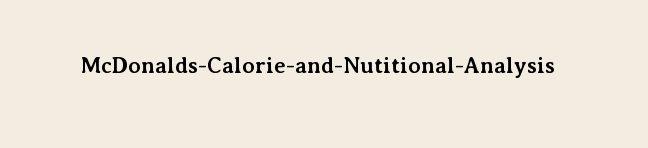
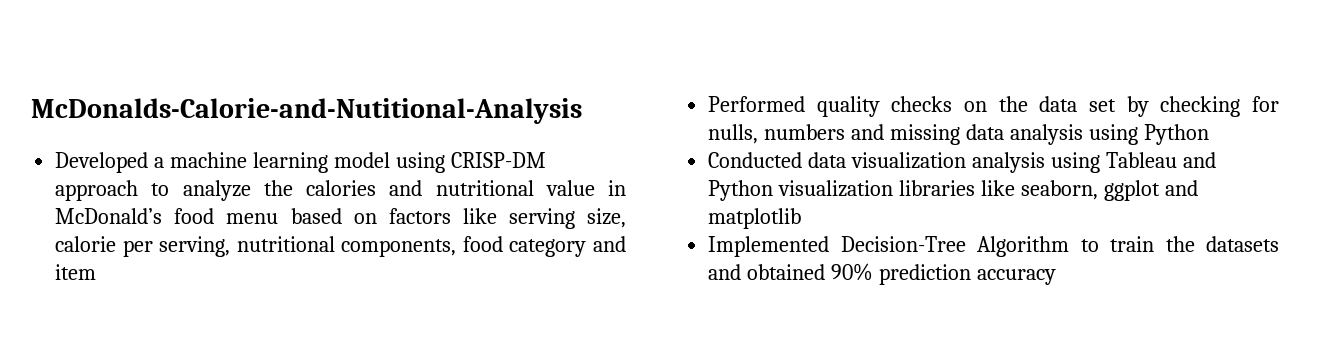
+ Developed a machine learning model using CRISP-DM approach to analyze the calories and nutritional value in McDonald’s food menu based on factors like serving size, calorie per serving, nutritional components, food category and item
+ Performed quality checks on the data set by checking for nulls, numbers and missing data analysis using Python
+ Conducted data visualization analysis using Tableau and Python visualization libraries like seaborn, ggplot and matplotlib
+ Implemented Decision-Tree Algorithm to train the datasets and obtained 90% prediction accuracy

